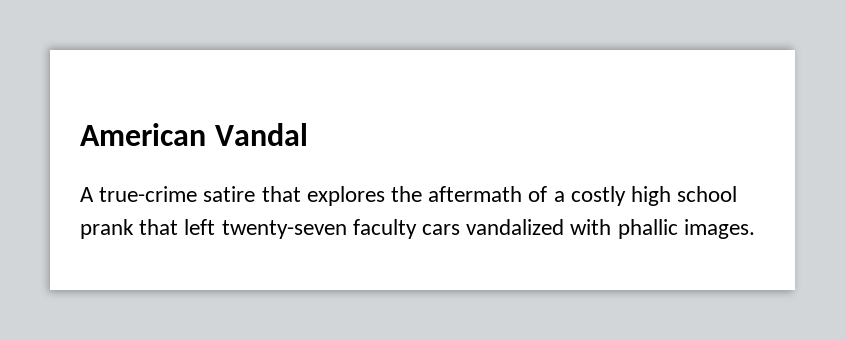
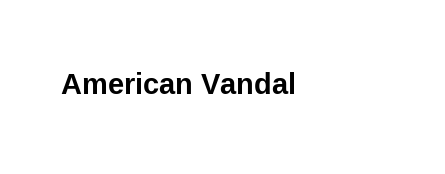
- A true-crime satire that explores the aftermath of a costly high school prank that left twenty-seven faculty cars vandalized with phallic images.

